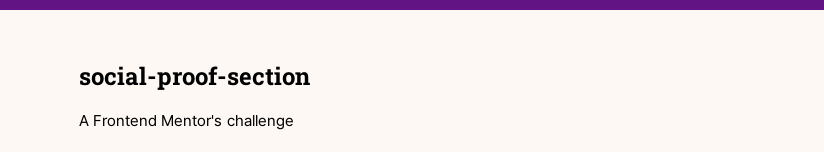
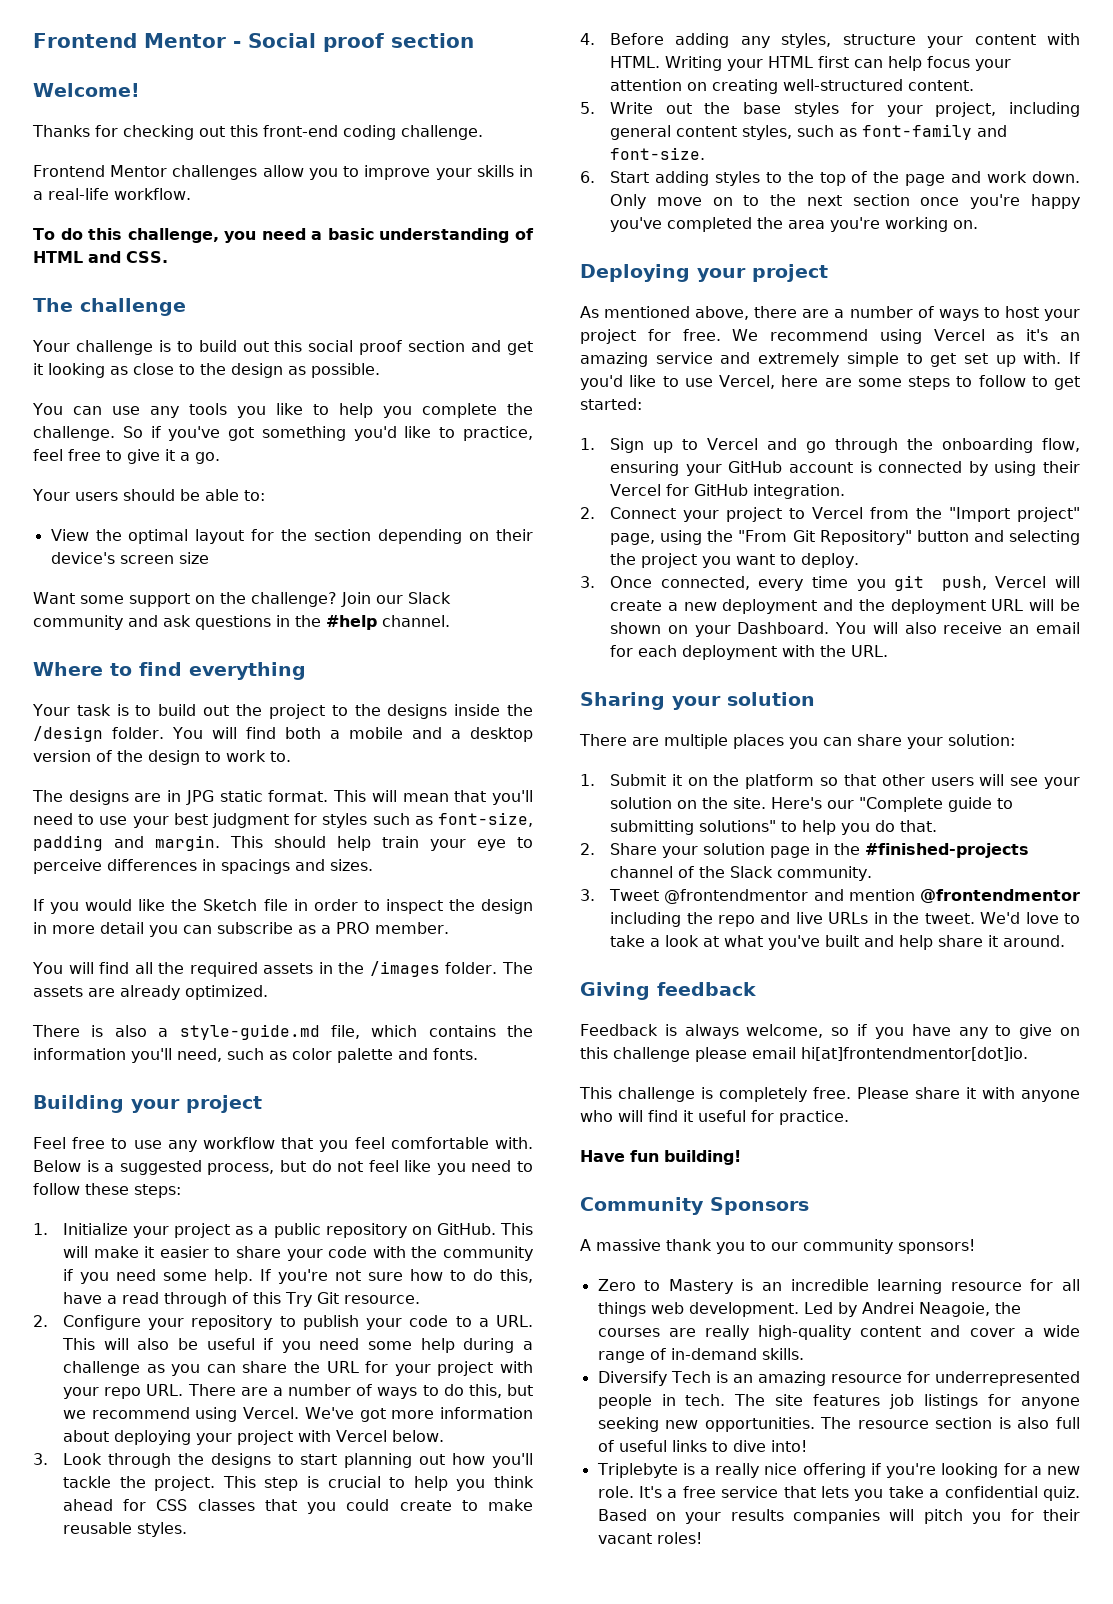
- social-proof-section
- A Frontend Mentor's challenge
+ Frontend Mentor - Social proof section
+ Welcome!
+ Thanks for checking out this front-end coding challenge.
+ Frontend Mentor challenges allow you to improve your skills in a real-life workflow.
+ To do this challenge, you need a basic understanding of HTML and CSS.
+ The challenge
+ Your challenge is to build out this social proof section and get it looking as close to the design as possible.
+ You can use any tools you like to help you complete the challenge. So if you've got something you'd like to practice, feel free to give it a go.
+ Your users should be able to:
+ View the optimal layout for the section depending on their device's screen size
+ Want some support on the challenge? Join our Slack community and ask questions in the #help channel.
+ Where to find everything
+ Your task is to build out the project to the designs inside the /design folder. You will find both a mobile and a desktop version of the design to work to.
+ The designs are in JPG static format. This will mean that you'll need to use your best judgment for styles such as font-size, padding and margin. This should help train your eye to perceive differences in spacings and sizes.
+ If you would like the Sketch file in order to inspect the design in more detail you can subscribe as a PRO member.
+ You will find all the required assets in the /images folder. The assets are already optimized.
+ There is also a style-guide.md file, which contains the information you'll need, such as color palette and fonts.
+ Building your project
+ Feel free to use any workflow that you feel comfortable with. Below is a suggested process, but do not feel like you need to follow these steps:
+ 1. Initialize your project as a public repository on GitHub. This will make it easier to share your code with the community if you need some help. If you're not sure how to do this, have a read through of this Try Git resource.
+ 2. Configure your repository to publish your code to a URL. This will also be useful if you need some help during a challenge as you can share the URL for your project with your repo URL. There are a number of ways to do this, but we recommend using Vercel. We've got more information about deploying your project with Vercel below.
+ 3. Look through the designs to start planning out how you'll tackle the project. This step is crucial to help you think ahead for CSS classes that you could create to make reusable styles.
+ 4. Before adding any styles, structure your content with HTML. Writing your HTML first can help focus your attention on creating well-structured content.
+ 5. Write out the base styles for your project, including general content styles, such as font-family and font-size.
+ 6. Start adding styles to the top of the page and work down. Only move on to the next section once you're happy you've completed the area you're working on.
+ Deploying your project
+ As mentioned above, there are a number of ways to host your project for free. We recommend using Vercel as it's an amazing service and extremely simple to get set up with. If you'd like to use Vercel, here are some steps to follow to get started:
+ 1. Sign up to Vercel and go through the onboarding flow, ensuring your GitHub account is connected by using their Vercel for GitHub integration.
+ 2. Connect your project to Vercel from the "Import project" page, using the "From Git Repository" button and selecting the project you want to deploy.
+ 3. Once connected, every time you git push, Vercel will create a new deployment and the deployment URL will be shown on your Dashboard. You will also receive an email for each deployment with the URL.
+ Sharing your solution
+ There are multiple places you can share your solution:
+ 1. Submit it on the platform so that other users will see your solution on the site. Here's our "Complete guide to submitting solutions" to help you do that.
+ 2. Share your solution page in the #finished-projects channel of the Slack community.
+ 3. Tweet @frontendmentor and mention @frontendmentor including the repo and live URLs in the tweet. We'd love to take a look at what you've built and help share it around.
+ Giving feedback
+ Feedback is always welcome, so if you have any to give on this challenge please email hi[at]frontendmentor[dot]io.
+ This challenge is completely free. Please share it with anyone who will find it useful for practice.
+ Have fun building!
+ Community Sponsors
+ A massive thank you to our community sponsors!
+ Zero to Mastery is an incredible learning resource for all things web development. Led by Andrei Neagoie, the courses are really high-quality content and cover a wide range of in-demand skills.
+ Diversify Tech is an amazing resource for underrepresented people in tech. The site features job listings for anyone seeking new opportunities. The resource section is also full of useful links to dive into!
+ Triplebyte is a really nice offering if you're looking for a new role. It's a free service that lets you take a confidential quiz. Based on your results companies will pitch you for their vacant roles!

